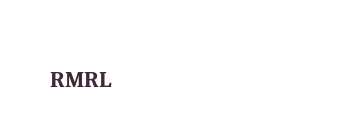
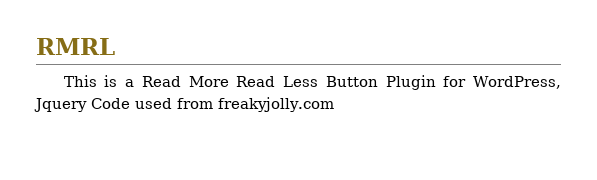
+ This is a Read More Read Less Button Plugin for WordPress, Jquery Code used from freakyjolly.com

